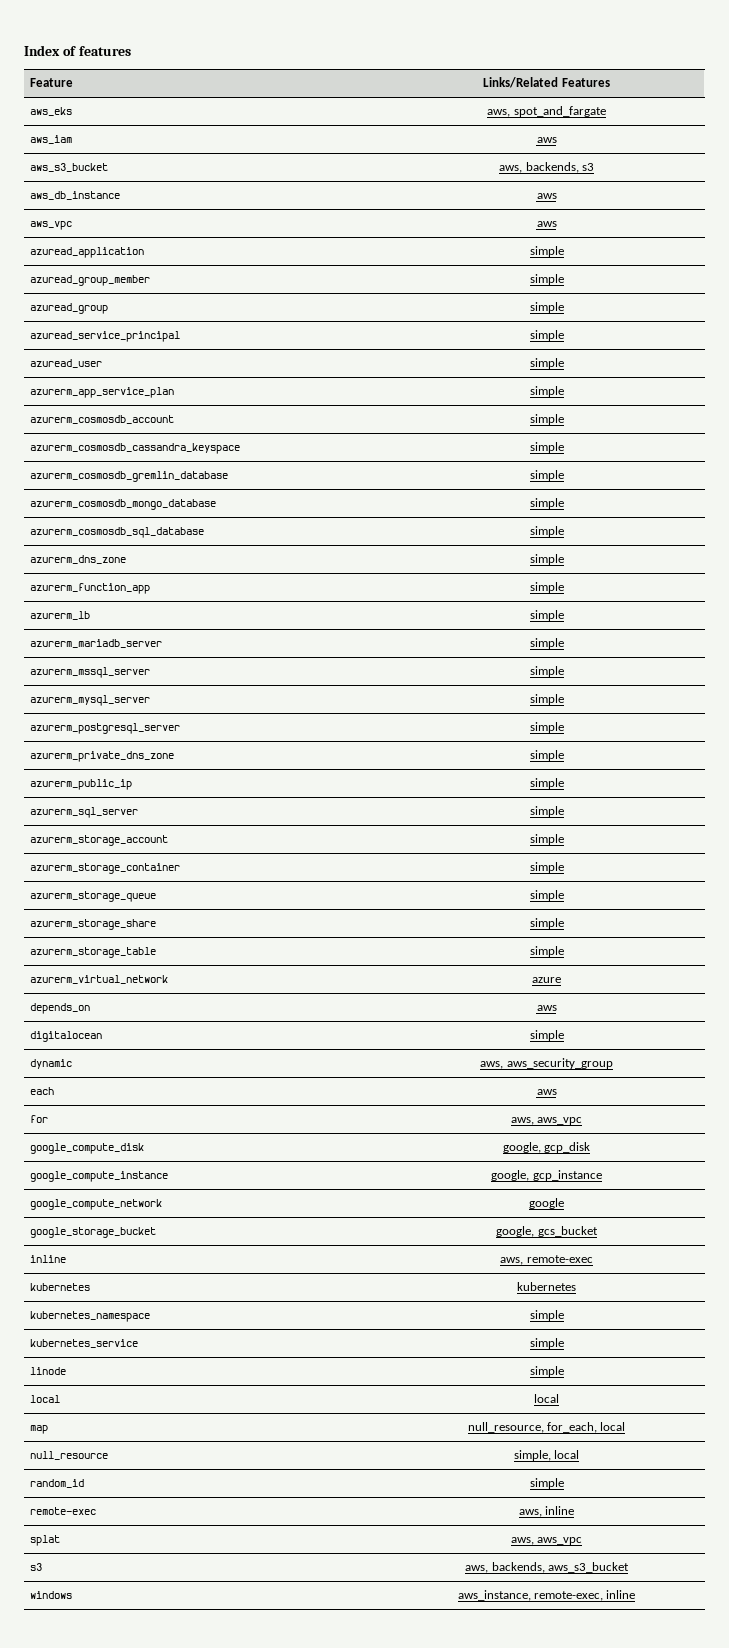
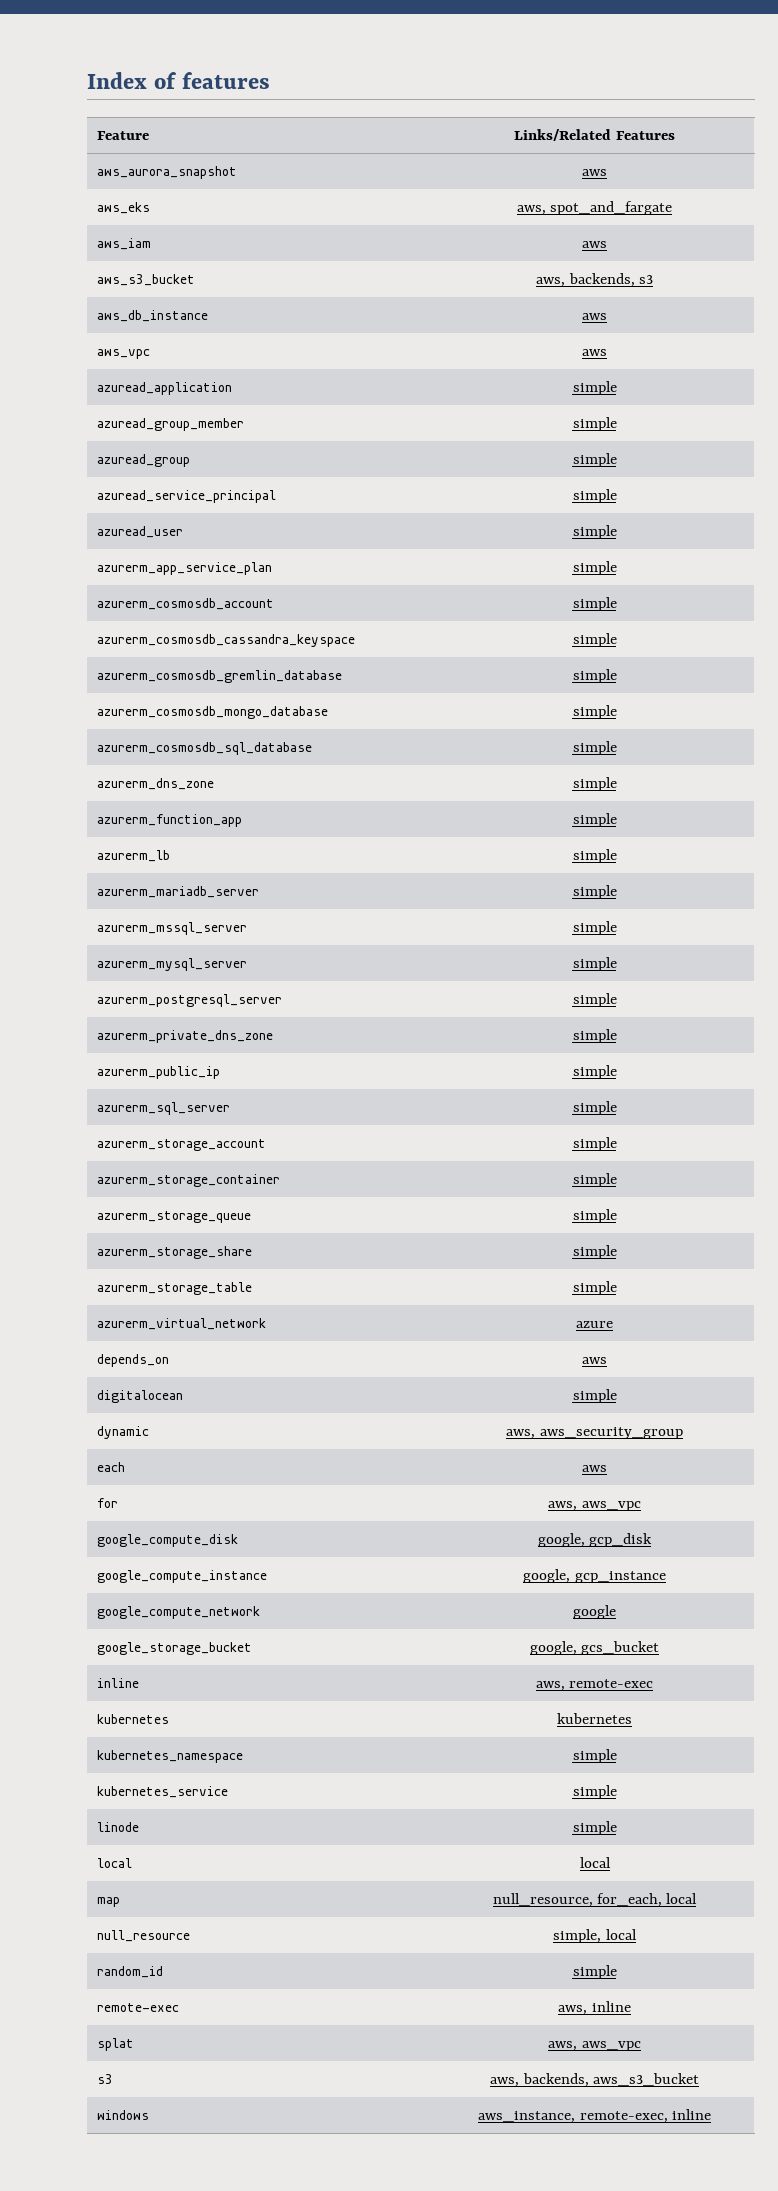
+ aws_aurora_snapshot | aws

